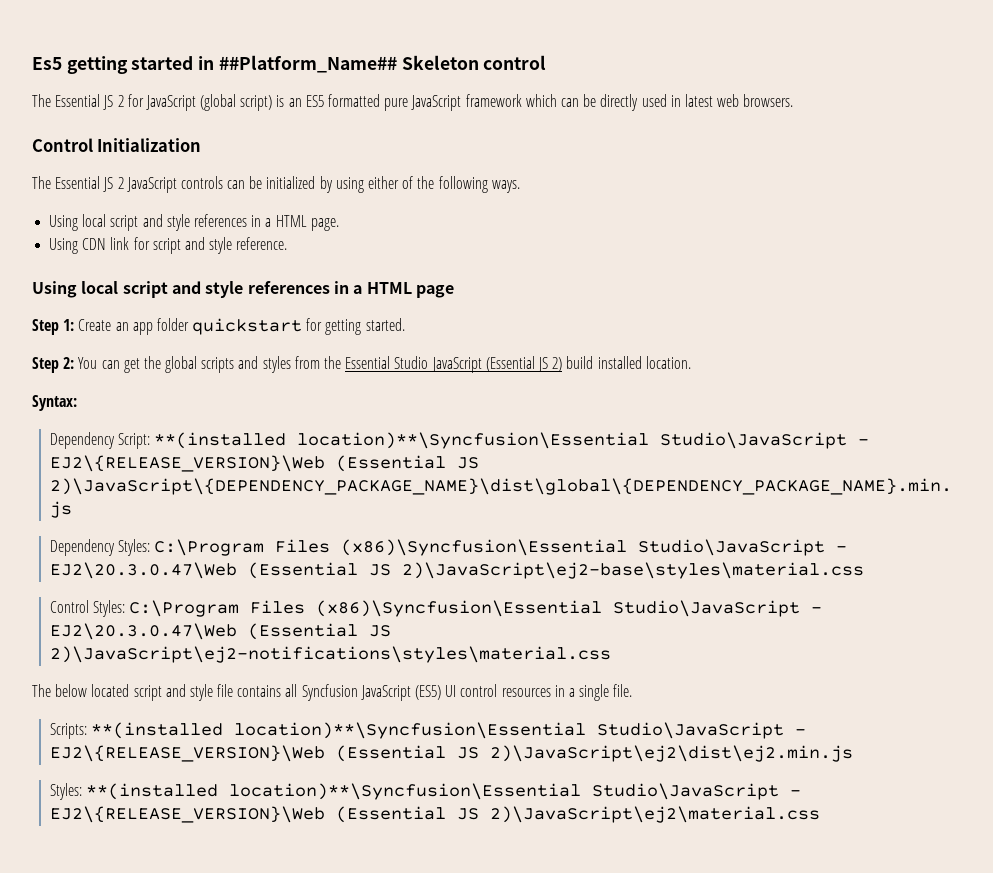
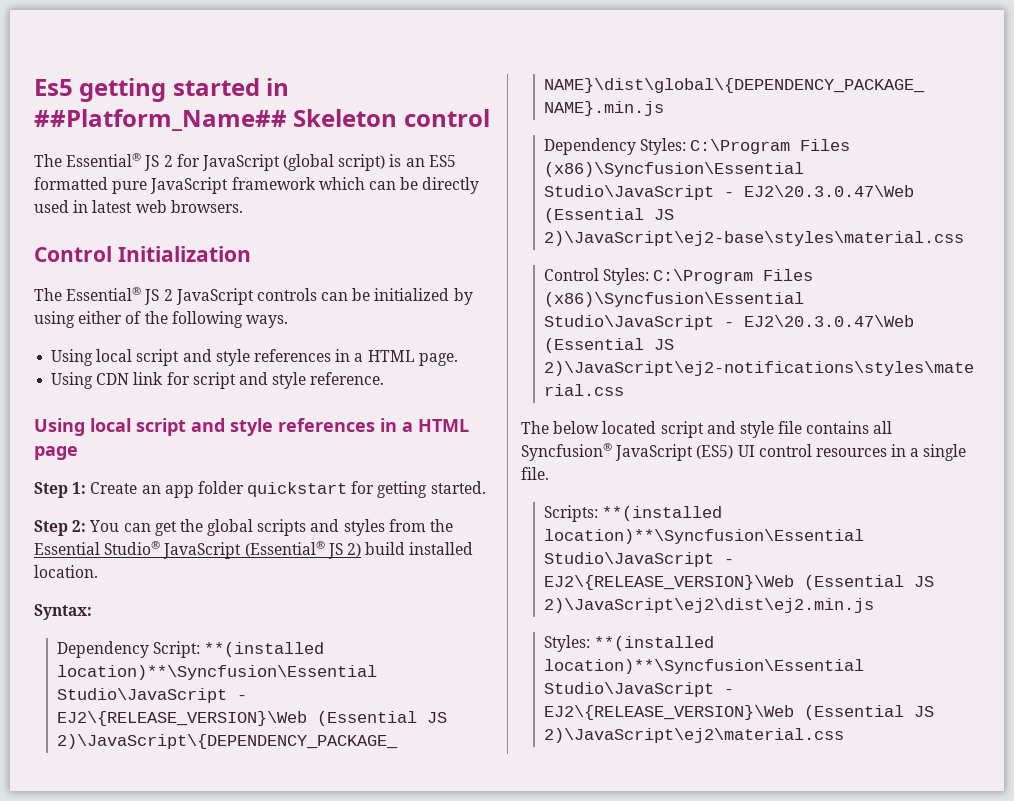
- The Essential JS 2 for JavaScript (global script) is an ES5 formatted pure JavaScript framework which can be directly used in latest web browsers.
+ The Essential® JS 2 for JavaScript (global script) is an ES5 formatted pure JavaScript framework which can be directly used in latest web browsers.
- The Essential JS 2 JavaScript controls can be initialized by using either of the following ways.
+ The Essential® JS 2 JavaScript controls can be initialized by using either of the following ways.
- Step 2: You can get the global scripts and styles from the Essential Studio JavaScript (Essential JS 2) build installed location.
+ Step 2: You can get the global scripts and styles from the Essential Studio® JavaScript (Essential® JS 2) build installed location.
- The below located script and style file contains all Syncfusion JavaScript (ES5) UI control resources in a single file.
+ The below located script and style file contains all Syncfusion® JavaScript (ES5) UI control resources in a single file.

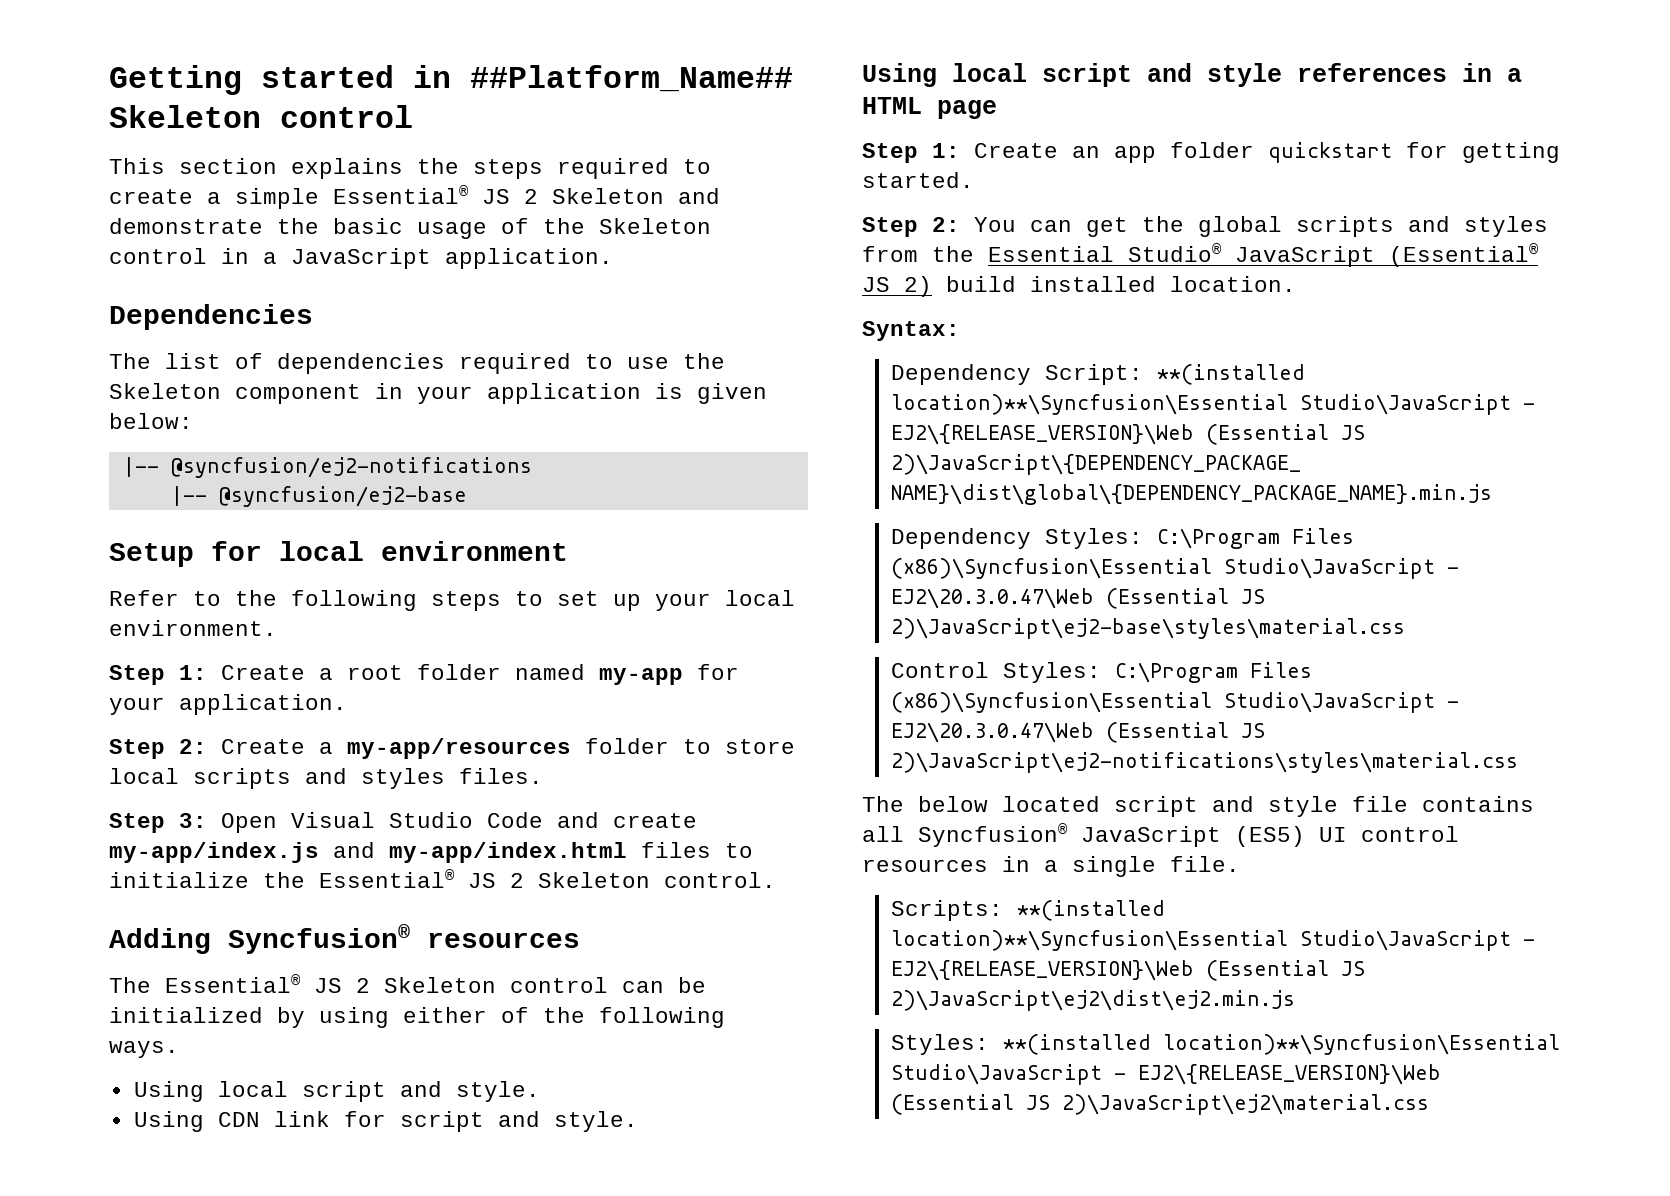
- Es5 getting started in ##Platform_Name## Skeleton control
+ Getting started in ##Platform_Name## Skeleton control
- The Essential® JS 2 for JavaScript (global script) is an ES5 formatted pure JavaScript framework which can be directly used in latest web browsers.
- Control Initialization
- The Essential® JS 2 JavaScript controls can be initialized by using either of the following ways.
+ This section explains the steps required to create a simple Essential® JS 2 Skeleton and demonstrate the basic usage of the Skeleton control in a JavaScript application.
+ Dependencies
+ The list of dependencies required to use the Skeleton component in your application is given below:
+ |-- @syncfusion/ej2-notifications
+ |-- @syncfusion/ej2-base
+ Setup for local environment
+ Refer to the following steps to set up your local environment.
+ Step 1: Create a root folder named my-app for your application.
+ Step 2: Create a my-app/resources folder to store local scripts and styles files.
+ Step 3: Open Visual Studio Code and create my-app/index.js and my-app/index.html files to initialize the Essential® JS 2 Skeleton control.
+ Adding Syncfusion® resources
+ The Essential® JS 2 Skeleton control can be initialized by using either of the following ways.
- Using local script and style references in a HTML page.
+ Using local script and style.
- Using CDN link for script and style reference.
+ Using CDN link for script and style.

